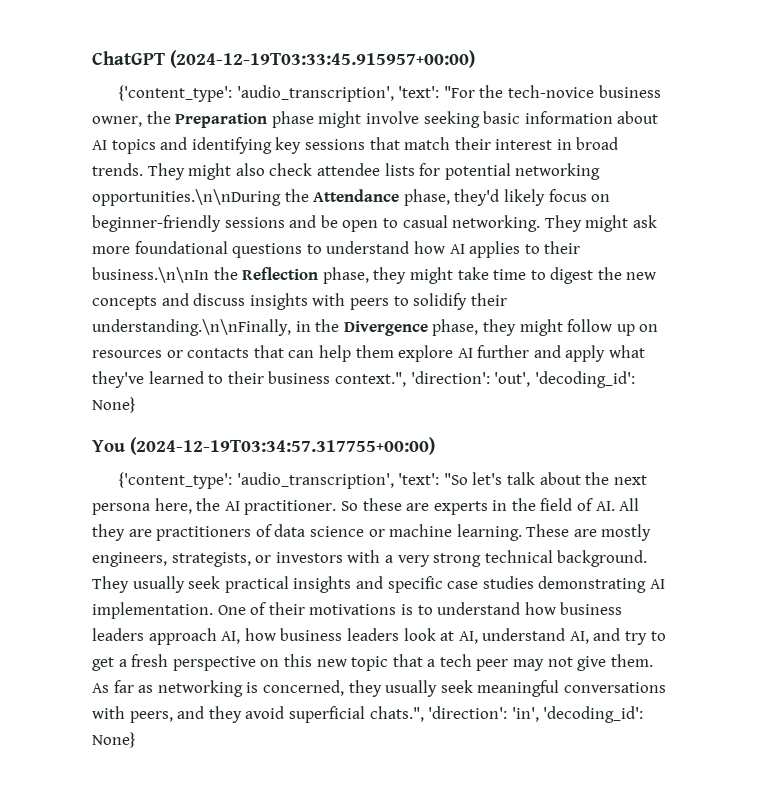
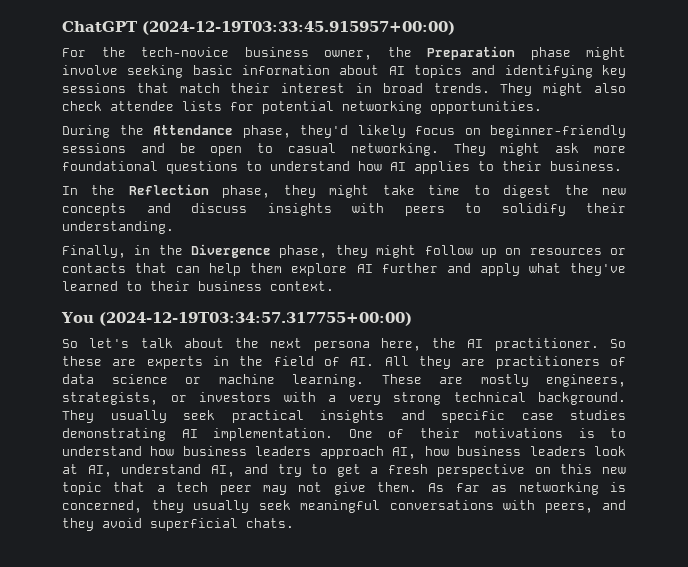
- {'content_type': 'audio_transcription', 'text': "For the tech-novice business owner, the Preparation phase might involve seeking basic information about AI topics and identifying key sessions that match their interest in broad trends.
+ For the tech-novice business owner, the Preparation phase might involve seeking basic information about AI topics and identifying key sessions that match their interest in broad trends.
- They might also check attendee lists for potential networking opportunities.\n\nDuring the Attendance phase, they'd likely focus on beginner-friendly sessions and be open to casual networking.
+ They might also check attendee lists for potential networking opportunities.
+ During the Attendance phase, they'd likely focus on beginner-friendly sessions and be open to casual networking.
- They might ask more foundational questions to understand how AI applies to their business.\n\nIn the Reflection phase, they might take time to digest the new concepts and discuss insights with peers to solidify their understanding.\n\nFinally, in the Divergence phase, they might follow up on resources or contacts that can help them explore AI further and apply what they've learned to their business context.", 'direction': 'out', 'decoding_id': None}
+ They might ask more foundational questions to understand how AI applies to their business.
+ In the Reflection phase, they might take time to digest the new concepts and discuss insights with peers to solidify their understanding.
+ Finally, in the Divergence phase, they might follow up on resources or contacts that can help them explore AI further and apply what they've learned to their business context.
  You (2024-12-19T03:34:57.317755+00:00)
- {'content_type': 'audio_transcription', 'text': "So let's talk about the next persona here, the AI practitioner.
+ So let's talk about the next persona here, the AI practitioner.
- As far as networking is concerned, they usually seek meaningful conversations with peers, and they avoid superficial chats.", 'direction': 'in', 'decoding_id': None}
+ As far as networking is concerned, they usually seek meaningful conversations with peers, and they avoid superficial chats.

